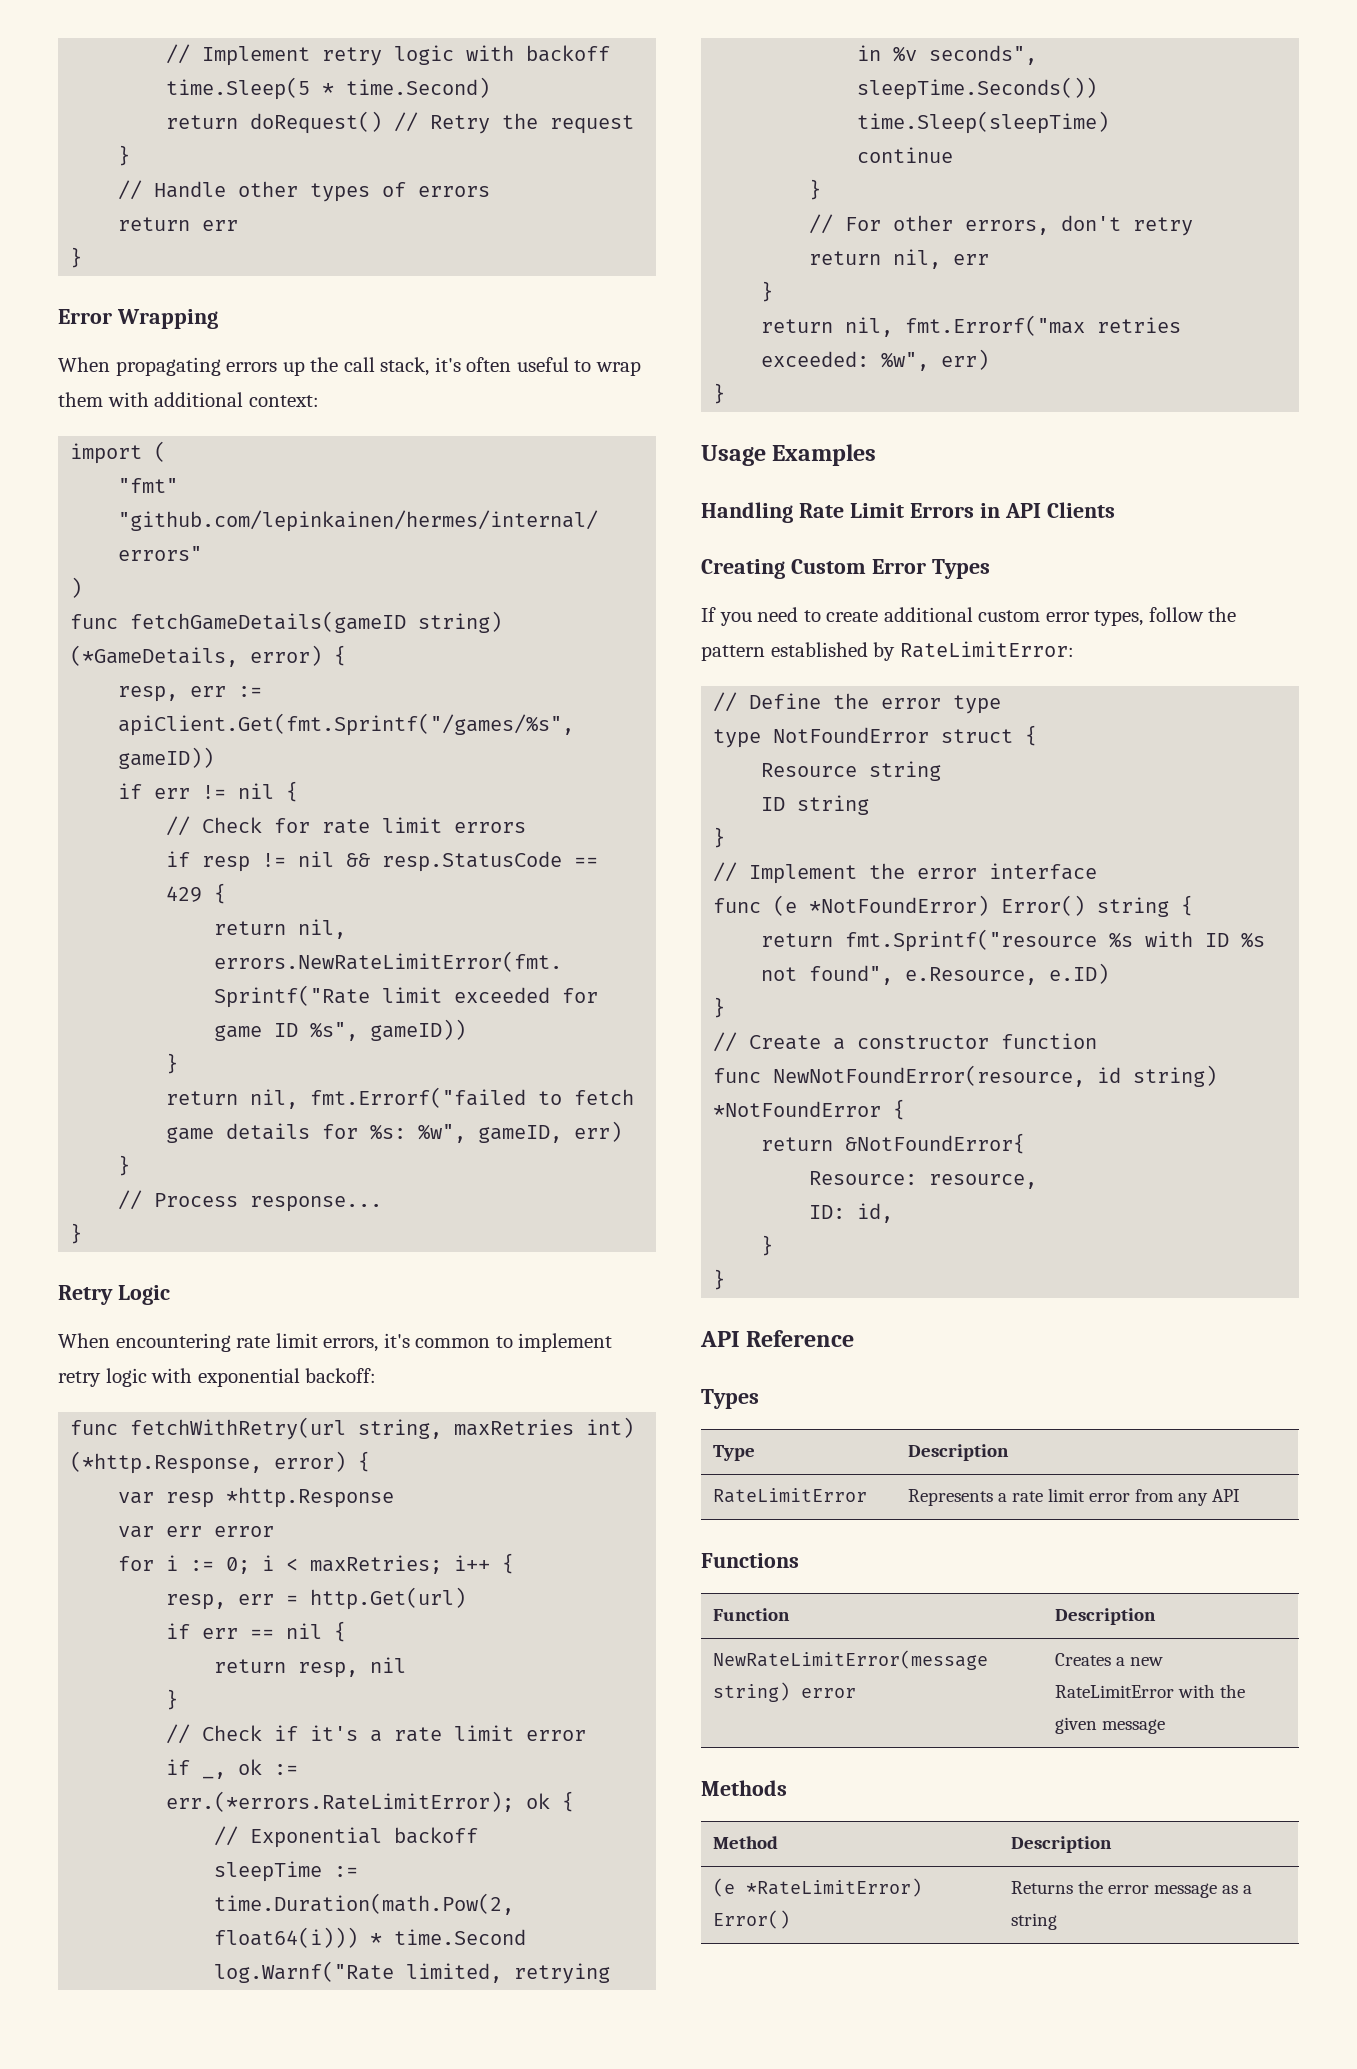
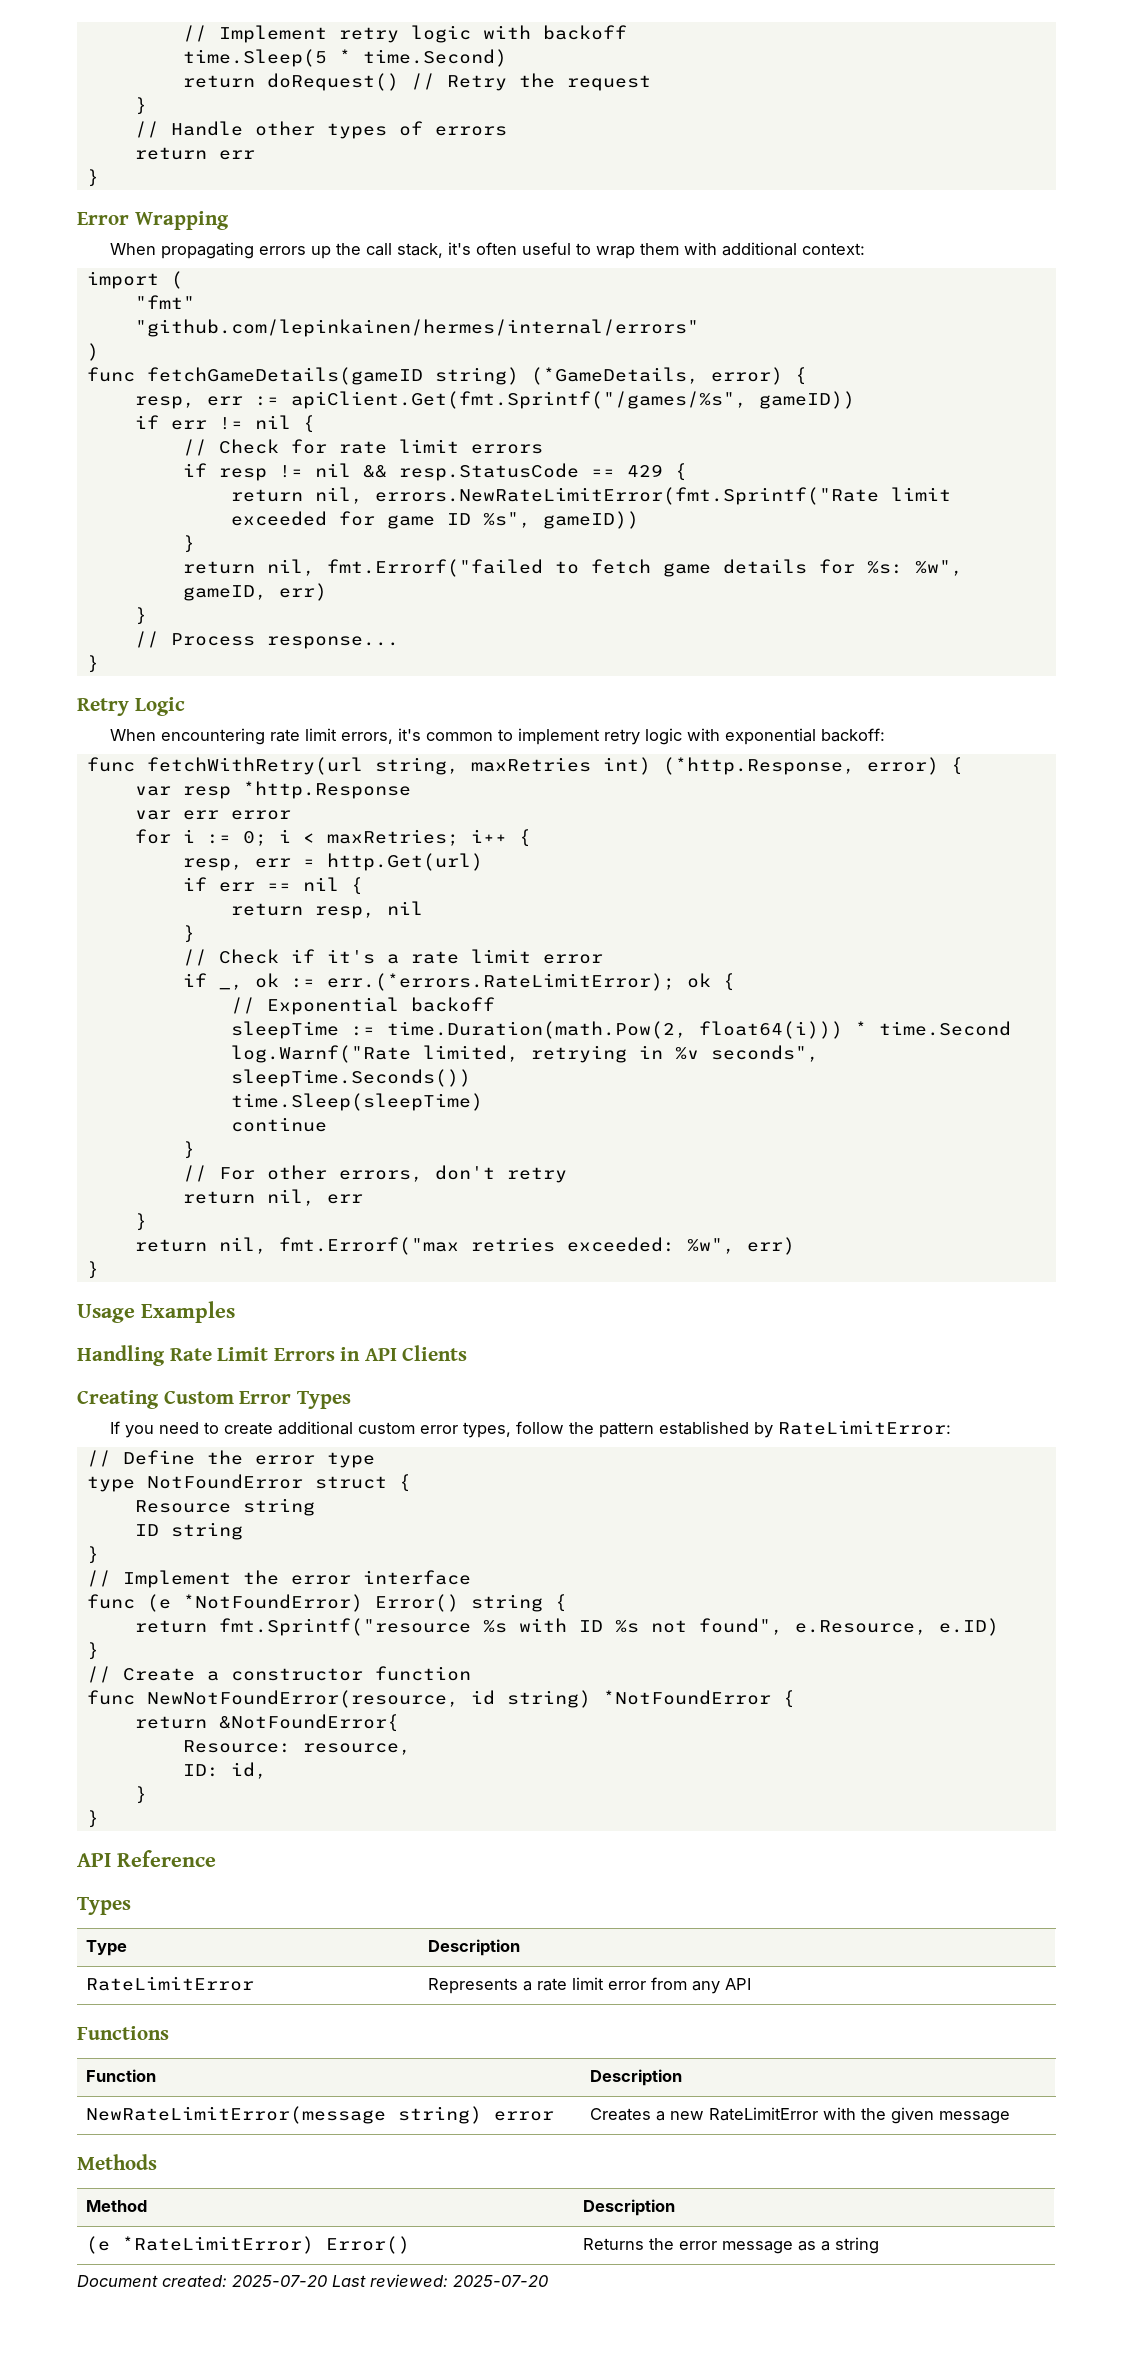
+ Document created: 2025-07-20 Last reviewed: 2025-07-20

